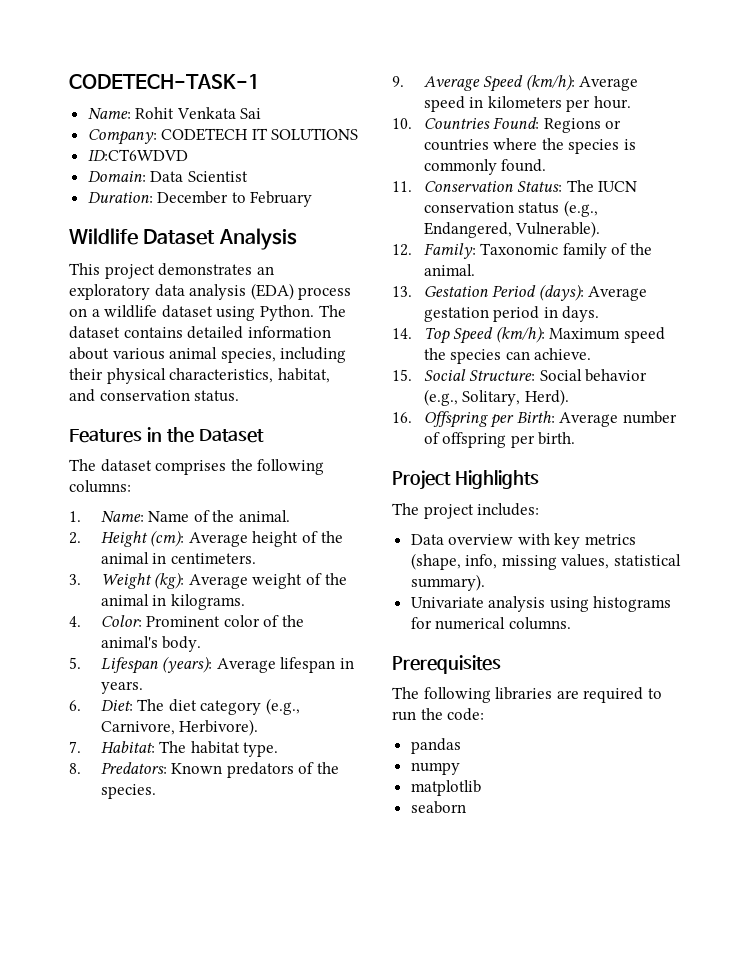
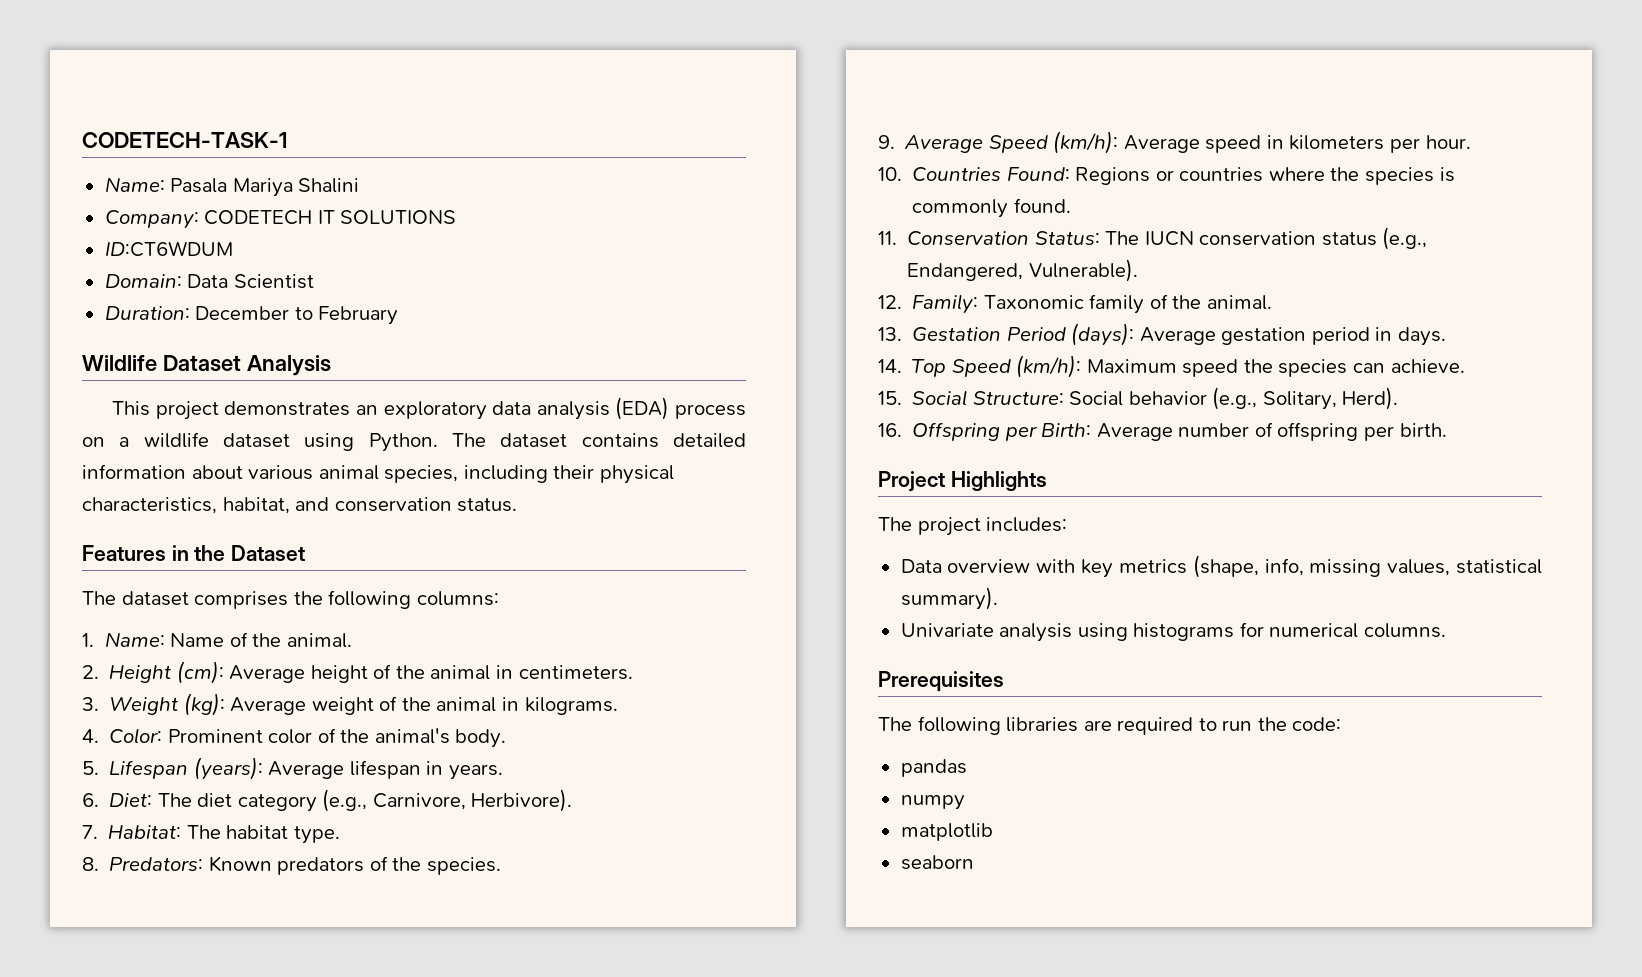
- Name: Rohit Venkata Sai
+ Name: Pasala Mariya Shalini
- ID:CT6WDVD
+ ID:CT6WDUM

